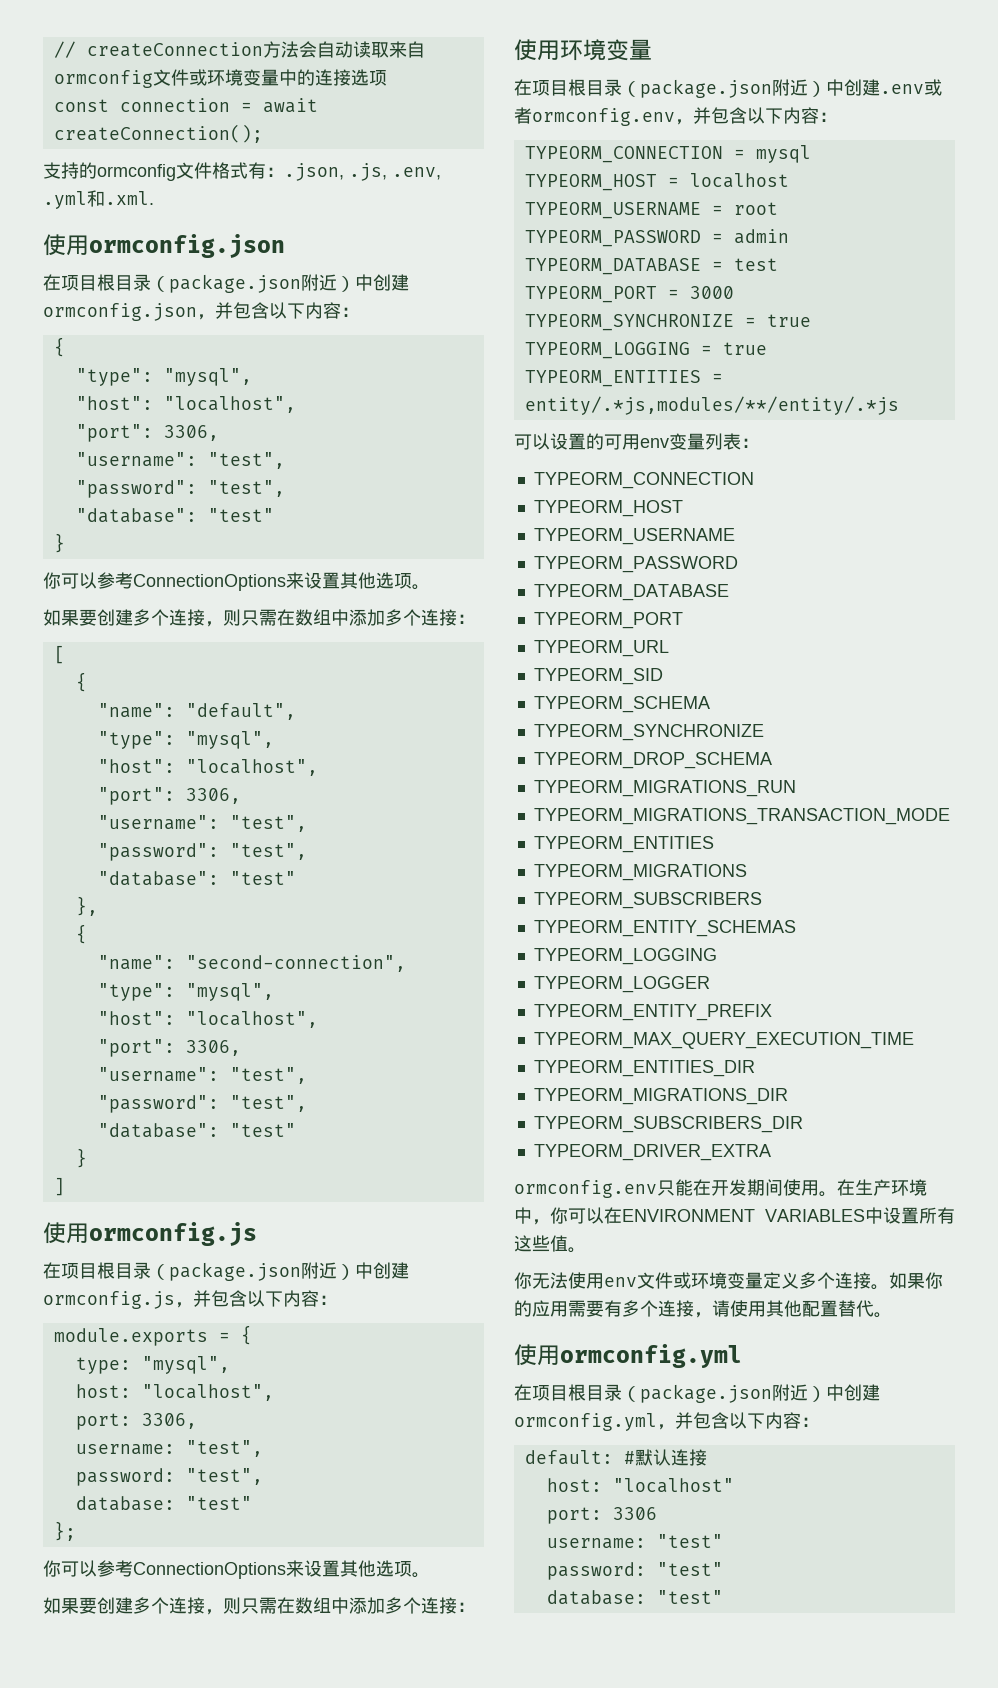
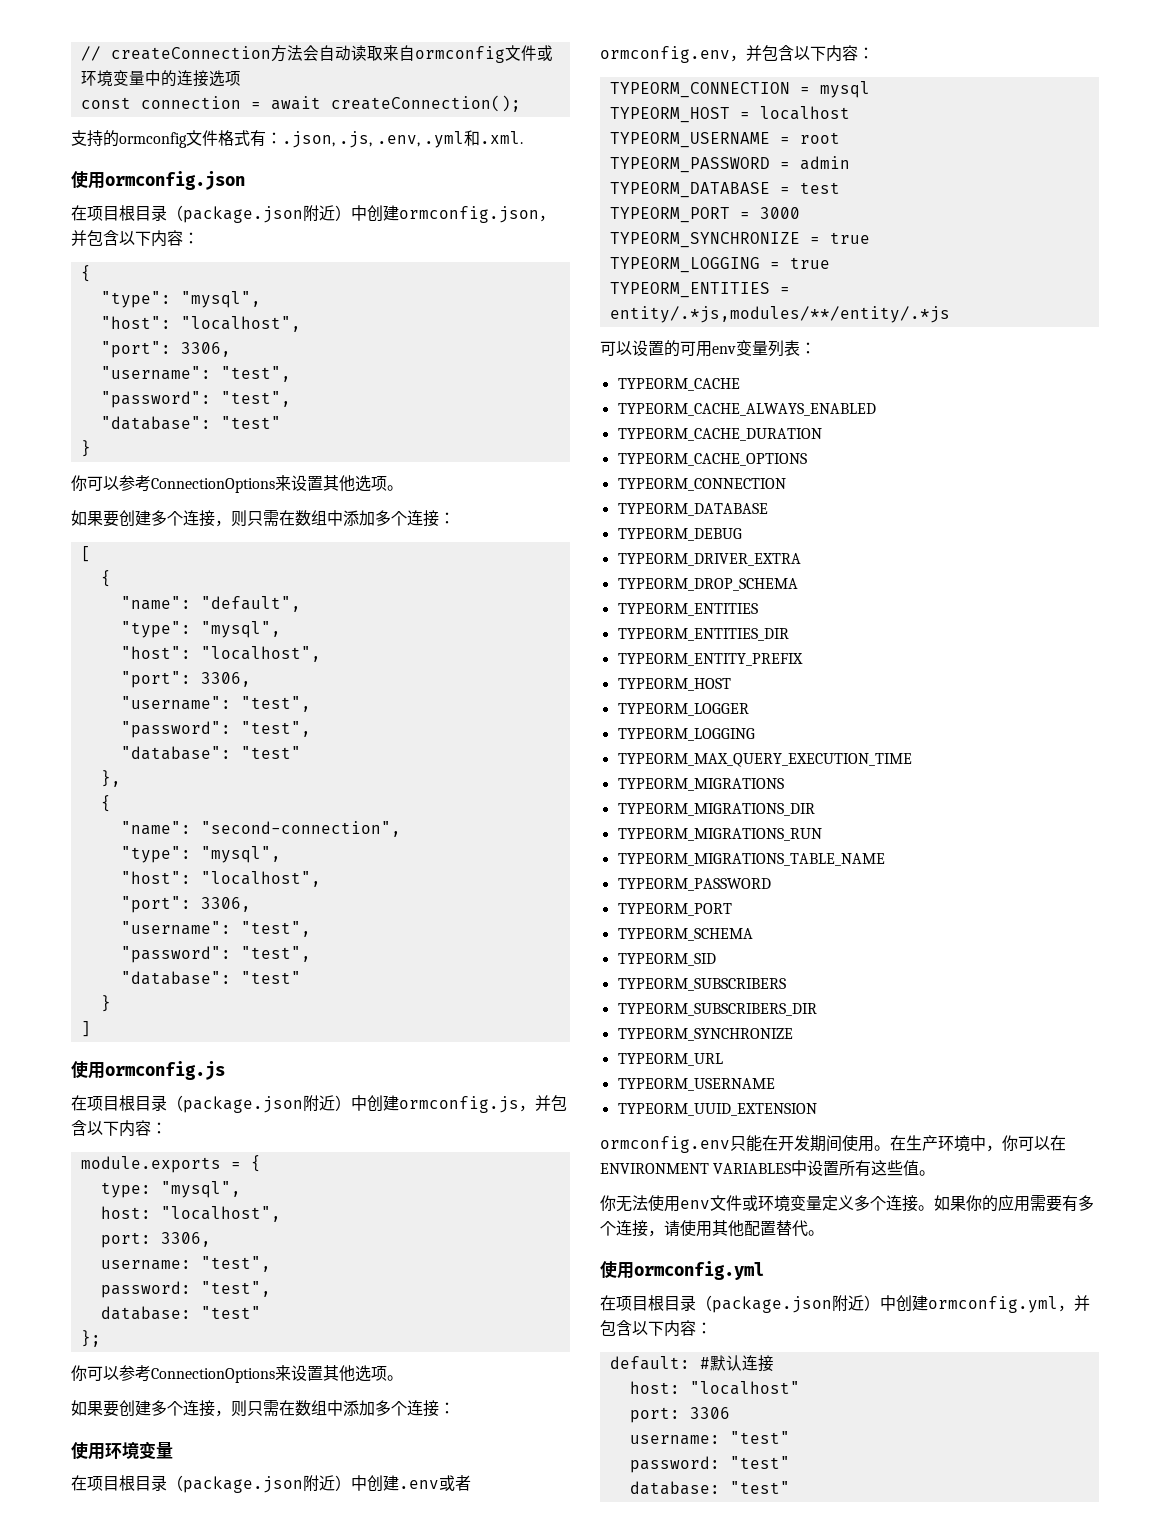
  可以设置的可用env变量列表：
+ TYPEORM_CACHE
+ TYPEORM_CACHE_ALWAYS_ENABLED
+ TYPEORM_CACHE_DURATION
+ TYPEORM_CACHE_OPTIONS
  TYPEORM_CONNECTION
+ TYPEORM_DATABASE
+ TYPEORM_DEBUG
+ TYPEORM_DRIVER_EXTRA
+ TYPEORM_DROP_SCHEMA
+ TYPEORM_ENTITIES
+ TYPEORM_ENTITIES_DIR
+ TYPEORM_ENTITY_PREFIX
  TYPEORM_HOST
+ TYPEORM_LOGGER
+ TYPEORM_LOGGING
+ TYPEORM_MAX_QUERY_EXECUTION_TIME
+ TYPEORM_MIGRATIONS
+ TYPEORM_MIGRATIONS_DIR
+ TYPEORM_MIGRATIONS_RUN
+ TYPEORM_MIGRATIONS_TABLE_NAME
+ TYPEORM_PASSWORD
+ TYPEORM_PORT
+ TYPEORM_SCHEMA
+ TYPEORM_SID
+ TYPEORM_SUBSCRIBERS
+ TYPEORM_SUBSCRIBERS_DIR
+ TYPEORM_SYNCHRONIZE
+ TYPEORM_URL
  TYPEORM_USERNAME
- TYPEORM_PASSWORD
- TYPEORM_DATABASE
- TYPEORM_PORT
- TYPEORM_URL
- TYPEORM_SID
- TYPEORM_SCHEMA
- TYPEORM_SYNCHRONIZE
- TYPEORM_DROP_SCHEMA
- TYPEORM_MIGRATIONS_RUN
- TYPEORM_MIGRATIONS_TRANSACTION_MODE
- TYPEORM_ENTITIES
- TYPEORM_MIGRATIONS
- TYPEORM_SUBSCRIBERS
- TYPEORM_ENTITY_SCHEMAS
- TYPEORM_LOGGING
- TYPEORM_LOGGER
- TYPEORM_ENTITY_PREFIX
- TYPEORM_MAX_QUERY_EXECUTION_TIME
- TYPEORM_ENTITIES_DIR
- TYPEORM_MIGRATIONS_DIR
- TYPEORM_SUBSCRIBERS_DIR
- TYPEORM_DRIVER_EXTRA
+ TYPEORM_UUID_EXTENSION

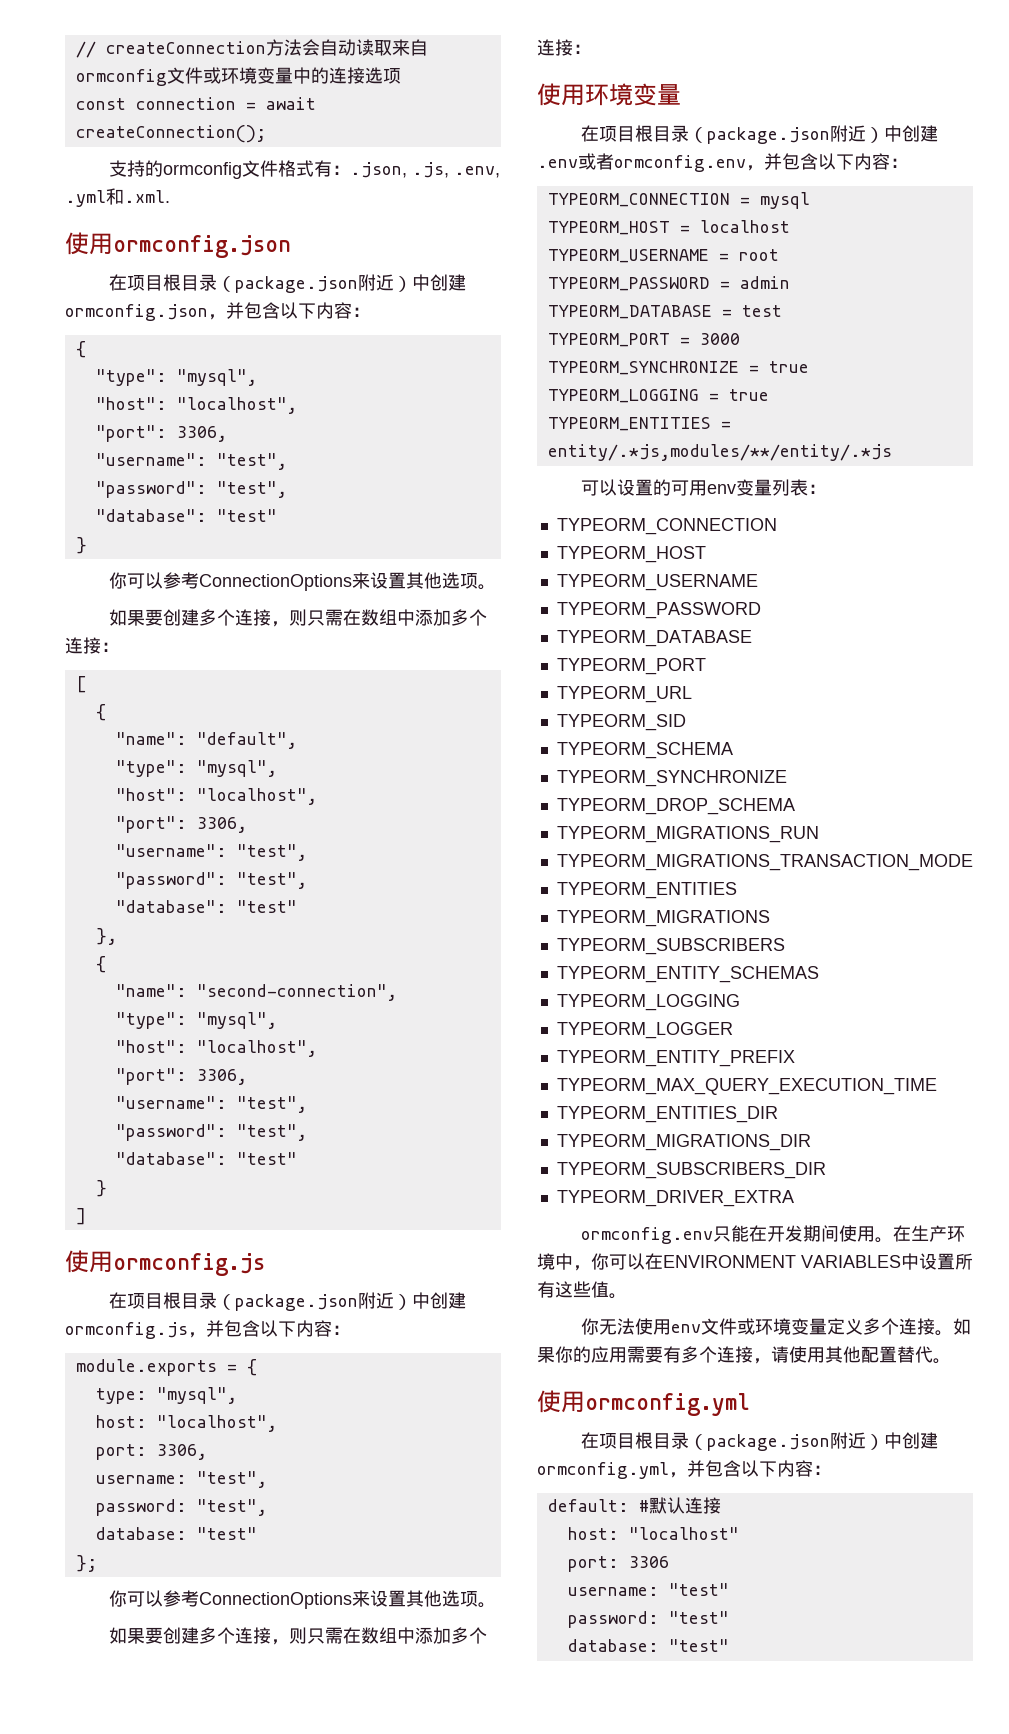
  可以设置的可用env变量列表：
- TYPEORM_CACHE
- TYPEORM_CACHE_ALWAYS_ENABLED
- TYPEORM_CACHE_DURATION
- TYPEORM_CACHE_OPTIONS
  TYPEORM_CONNECTION
+ TYPEORM_HOST
+ TYPEORM_USERNAME
+ TYPEORM_PASSWORD
  TYPEORM_DATABASE
- TYPEORM_DEBUG
- TYPEORM_DRIVER_EXTRA
+ TYPEORM_PORT
+ TYPEORM_URL
+ TYPEORM_SID
+ TYPEORM_SCHEMA
+ TYPEORM_SYNCHRONIZE
+ TYPEORM_MIGRATIONS_RUN
+ TYPEORM_MIGRATIONS_TRANSACTION_MODE
+ TYPEORM_MIGRATIONS
+ TYPEORM_SUBSCRIBERS
+ TYPEORM_ENTITY_SCHEMAS
+ TYPEORM_LOGGING
+ TYPEORM_LOGGER
+ TYPEORM_ENTITY_PREFIX
+ TYPEORM_MAX_QUERY_EXECUTION_TIME
  TYPEORM_ENTITIES_DIR
- TYPEORM_ENTITY_PREFIX
- TYPEORM_HOST
- TYPEORM_LOGGER
- TYPEORM_LOGGING
- TYPEORM_MAX_QUERY_EXECUTION_TIME
- TYPEORM_MIGRATIONS
  TYPEORM_MIGRATIONS_DIR
- TYPEORM_MIGRATIONS_RUN
- TYPEORM_MIGRATIONS_TABLE_NAME
- TYPEORM_PASSWORD
- TYPEORM_PORT
- TYPEORM_SCHEMA
- TYPEORM_SID
- TYPEORM_SUBSCRIBERS
  TYPEORM_SUBSCRIBERS_DIR
- TYPEORM_SYNCHRONIZE
- TYPEORM_URL
- TYPEORM_USERNAME
- TYPEORM_UUID_EXTENSION
+ TYPEORM_DRIVER_EXTRA

